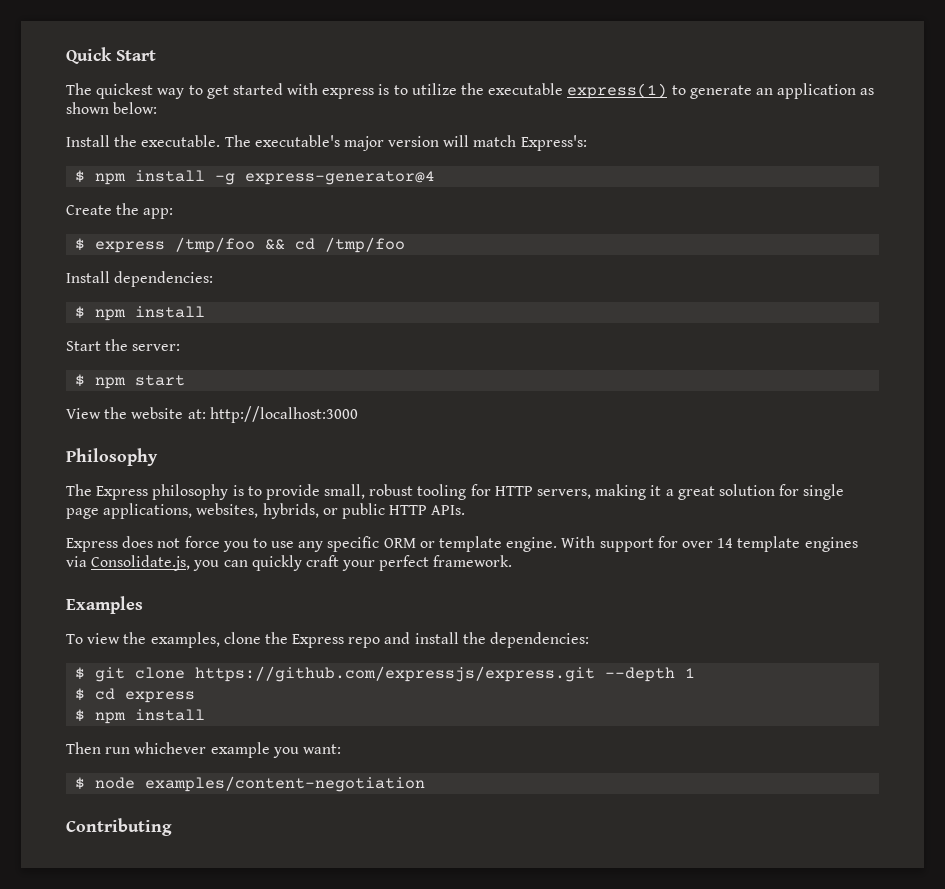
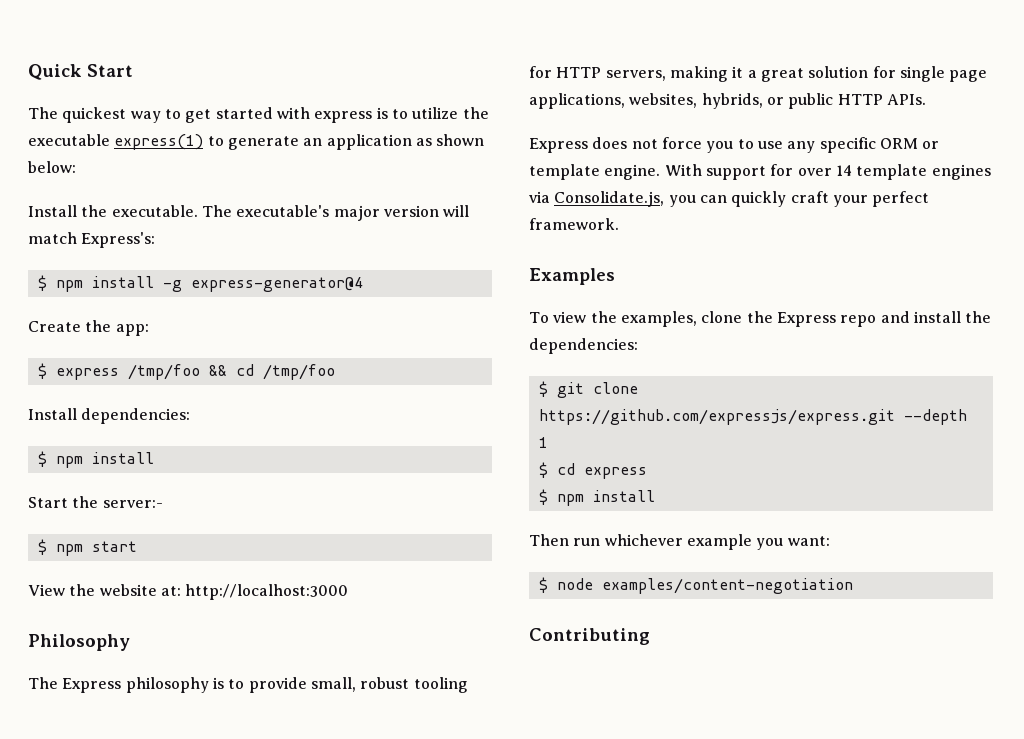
- Start the server:
+ Start the server:-

